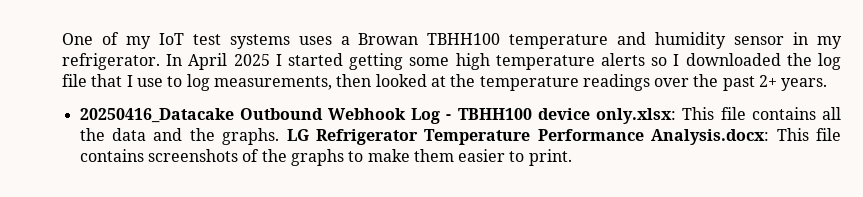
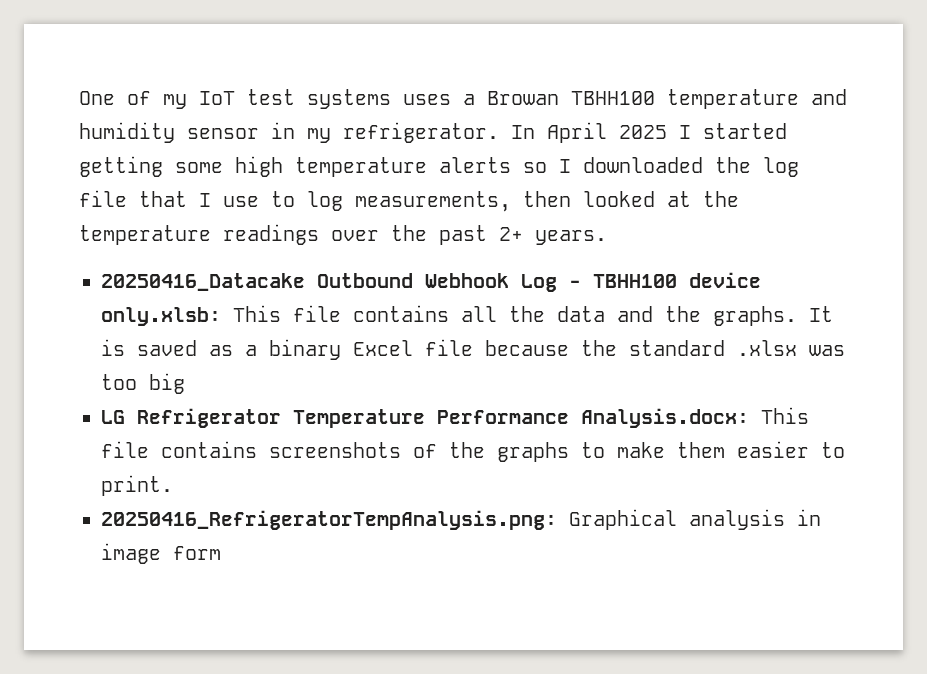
- 20250416_Datacake Outbound Webhook Log - TBHH100 device only.xlsx: This file contains all the data and the graphs. LG Refrigerator Temperature Performance Analysis.docx: This file contains screenshots of the graphs to make them easier to print.
+ 20250416_Datacake Outbound Webhook Log - TBHH100 device only.xlsb: This file contains all the data and the graphs. It is saved as a binary Excel file because the standard .xlsx was too big
+ LG Refrigerator Temperature Performance Analysis.docx: This file contains screenshots of the graphs to make them easier to print.
+ 20250416_RefrigeratorTempAnalysis.png: Graphical analysis in image form

